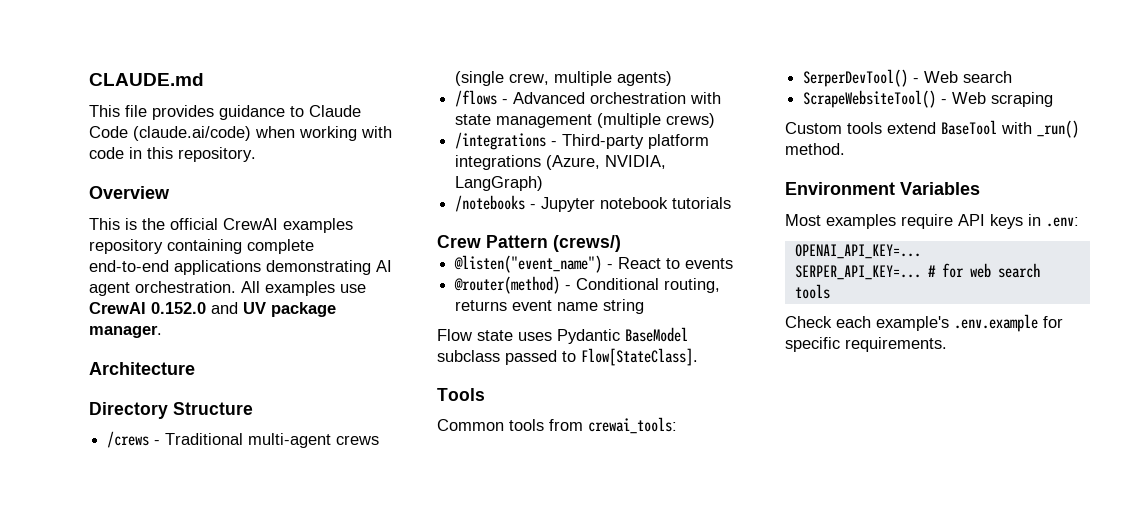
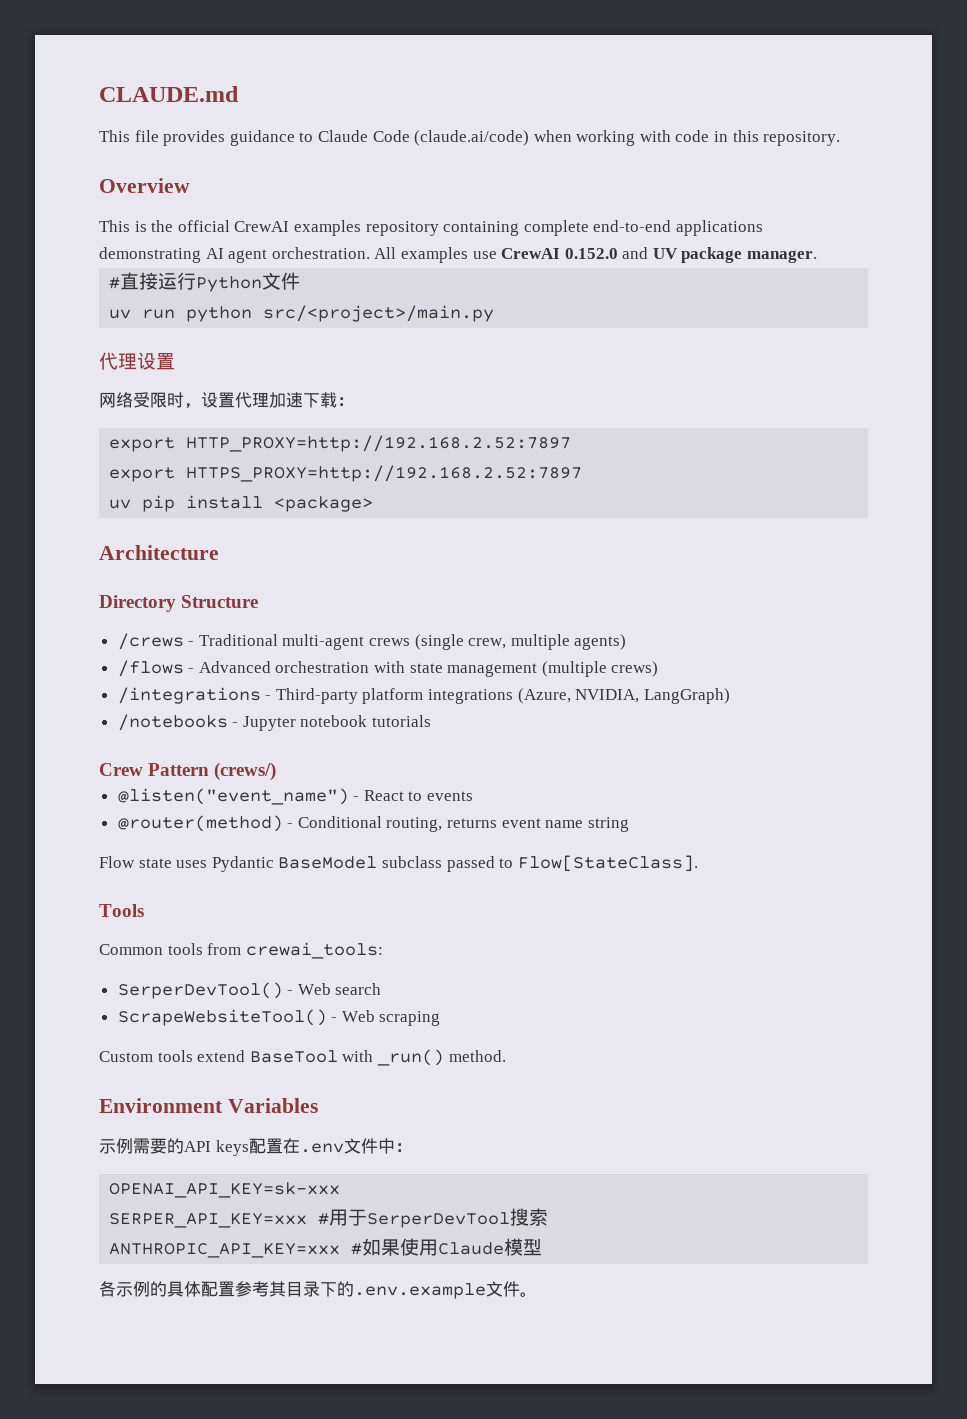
+ #直接运行Python文件
+ uv run python src/<project>/main.py
+ 代理设置
+ 网络受限时，设置代理加速下载：
+ export HTTP_PROXY=http://192.168.2.52:7897
+ export HTTPS_PROXY=http://192.168.2.52:7897
+ uv pip install <package>
- Most examples require API keys in .env:
- OPENAI_API_KEY=...
- SERPER_API_KEY=... # for web search tools
- Check each example's .env.example for specific requirements.
+ 示例需要的API keys配置在.env文件中：
+ OPENAI_API_KEY=sk-xxx
+ SERPER_API_KEY=xxx #用于SerperDevTool搜索
+ ANTHROPIC_API_KEY=xxx #如果使用Claude模型
+ 各示例的具体配置参考其目录下的.env.example文件。

